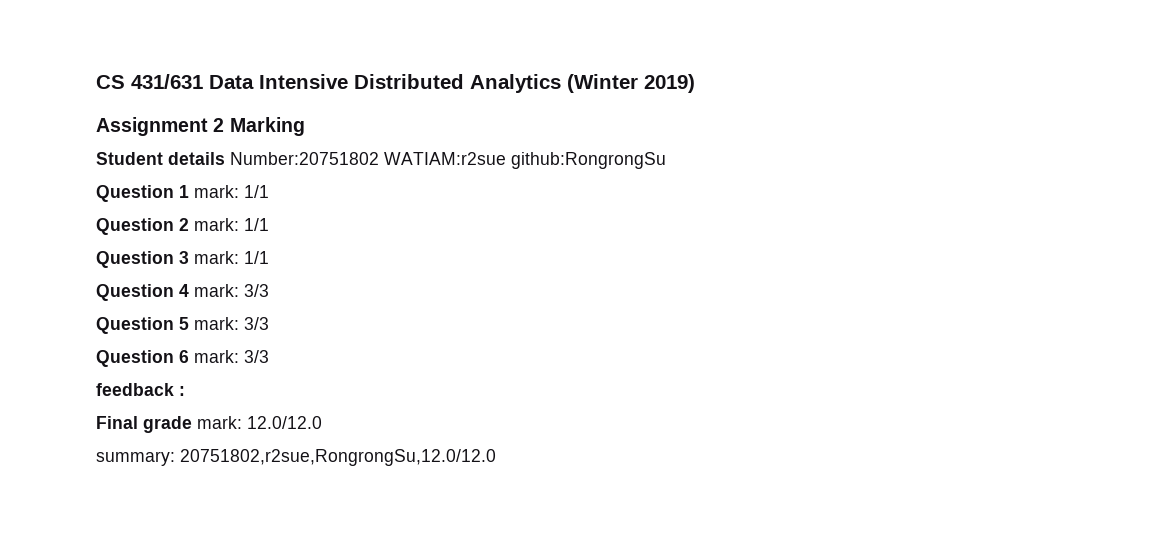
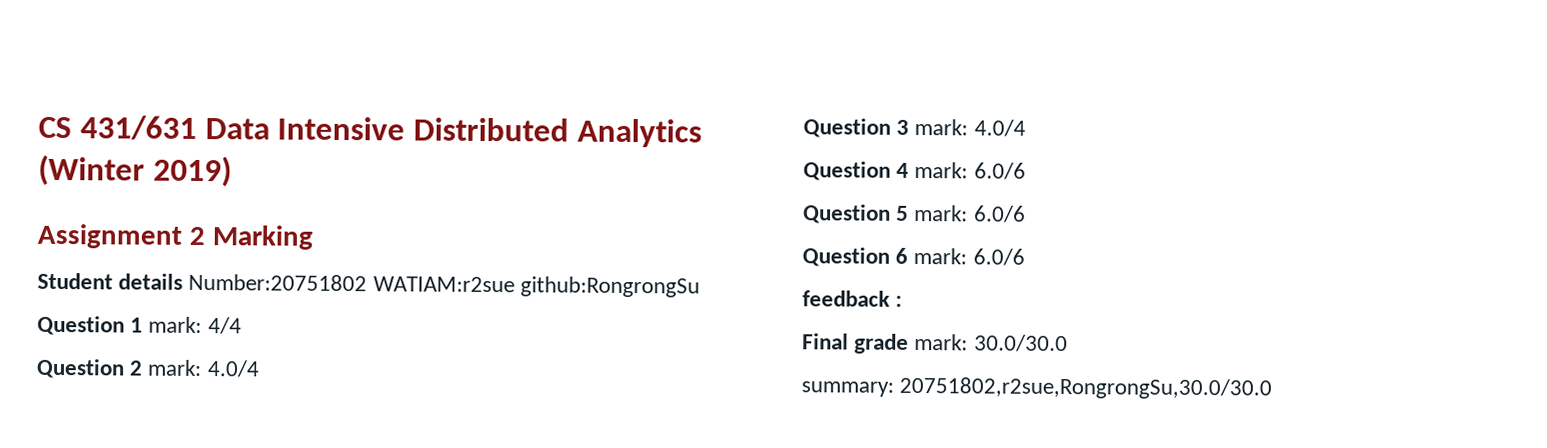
- Question 1 mark: 1/1
+ Question 1 mark: 4/4
- Question 2 mark: 1/1
+ Question 2 mark: 4.0/4
- Question 3 mark: 1/1
+ Question 3 mark: 4.0/4
- Question 4 mark: 3/3
+ Question 4 mark: 6.0/6
- Question 5 mark: 3/3
+ Question 5 mark: 6.0/6
- Question 6 mark: 3/3
+ Question 6 mark: 6.0/6
- Final grade mark: 12.0/12.0
+ Final grade mark: 30.0/30.0
- summary: 20751802,r2sue,RongrongSu,12.0/12.0
+ summary: 20751802,r2sue,RongrongSu,30.0/30.0

